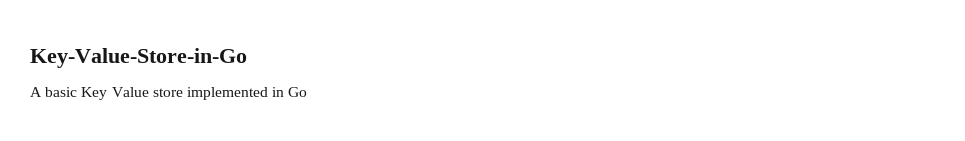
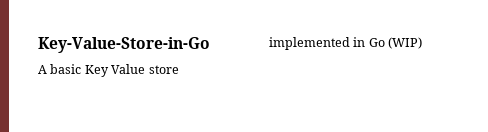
- A basic Key Value store implemented in Go
+ A basic Key Value store implemented in Go (WIP)

